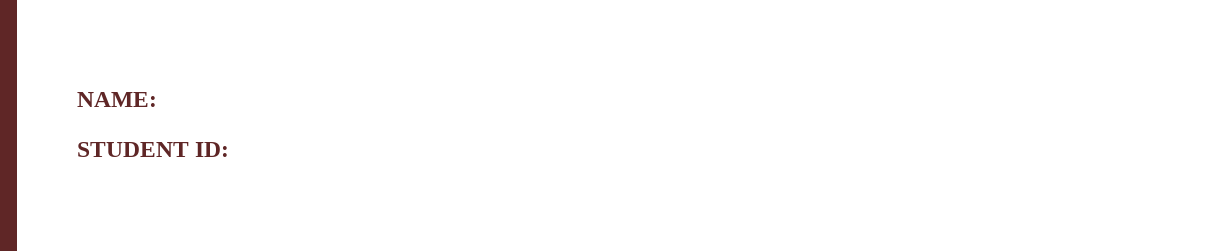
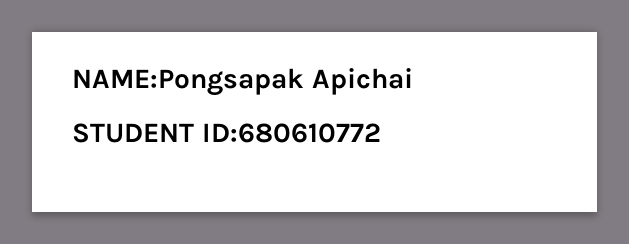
- NAME:
+ NAME:Pongsapak Apichai
- STUDENT ID:
+ STUDENT ID:680610772

